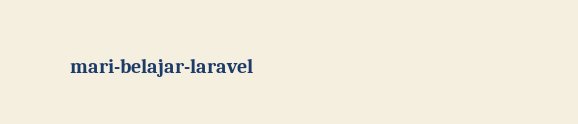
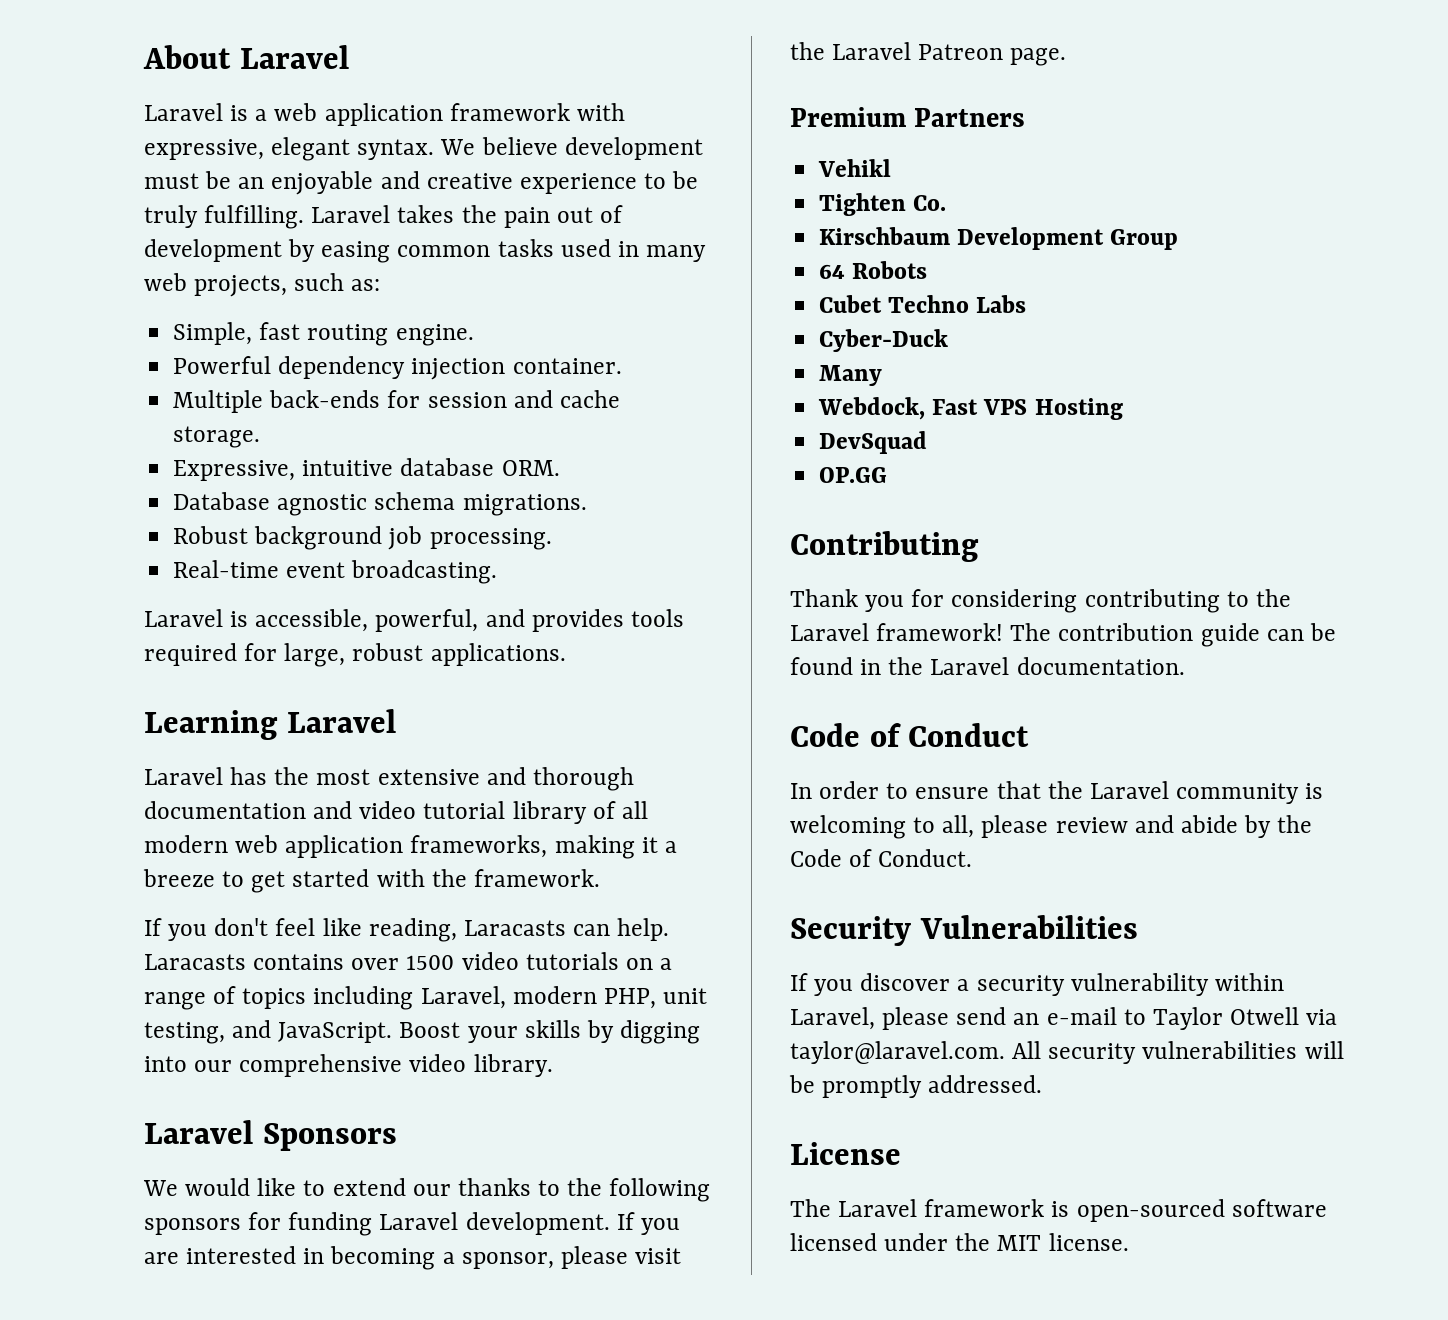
- mari-belajar-laravel
+ About Laravel
+ Laravel is a web application framework with expressive, elegant syntax. We believe development must be an enjoyable and creative experience to be truly fulfilling. Laravel takes the pain out of development by easing common tasks used in many web projects, such as:
+ Simple, fast routing engine.
+ Powerful dependency injection container.
+ Multiple back-ends for session and cache storage.
+ Expressive, intuitive database ORM.
+ Database agnostic schema migrations.
+ Robust background job processing.
+ Real-time event broadcasting.
+ Laravel is accessible, powerful, and provides tools required for large, robust applications.
+ Learning Laravel
+ Laravel has the most extensive and thorough documentation and video tutorial library of all modern web application frameworks, making it a breeze to get started with the framework.
+ If you don't feel like reading, Laracasts can help. Laracasts contains over 1500 video tutorials on a range of topics including Laravel, modern PHP, unit testing, and JavaScript. Boost your skills by digging into our comprehensive video library.
+ Laravel Sponsors
+ We would like to extend our thanks to the following sponsors for funding Laravel development. If you are interested in becoming a sponsor, please visit the Laravel Patreon page.
+ Premium Partners
+ Vehikl
+ Tighten Co.
+ Kirschbaum Development Group
+ 64 Robots
+ Cubet Techno Labs
+ Cyber-Duck
+ Many
+ Webdock, Fast VPS Hosting
+ DevSquad
+ OP.GG
+ Contributing
+ Thank you for considering contributing to the Laravel framework! The contribution guide can be found in the Laravel documentation.
+ Code of Conduct
+ In order to ensure that the Laravel community is welcoming to all, please review and abide by the Code of Conduct.
+ Security Vulnerabilities
+ If you discover a security vulnerability within Laravel, please send an e-mail to Taylor Otwell via taylor@laravel.com. All security vulnerabilities will be promptly addressed.
+ License
+ The Laravel framework is open-sourced software licensed under the MIT license.

